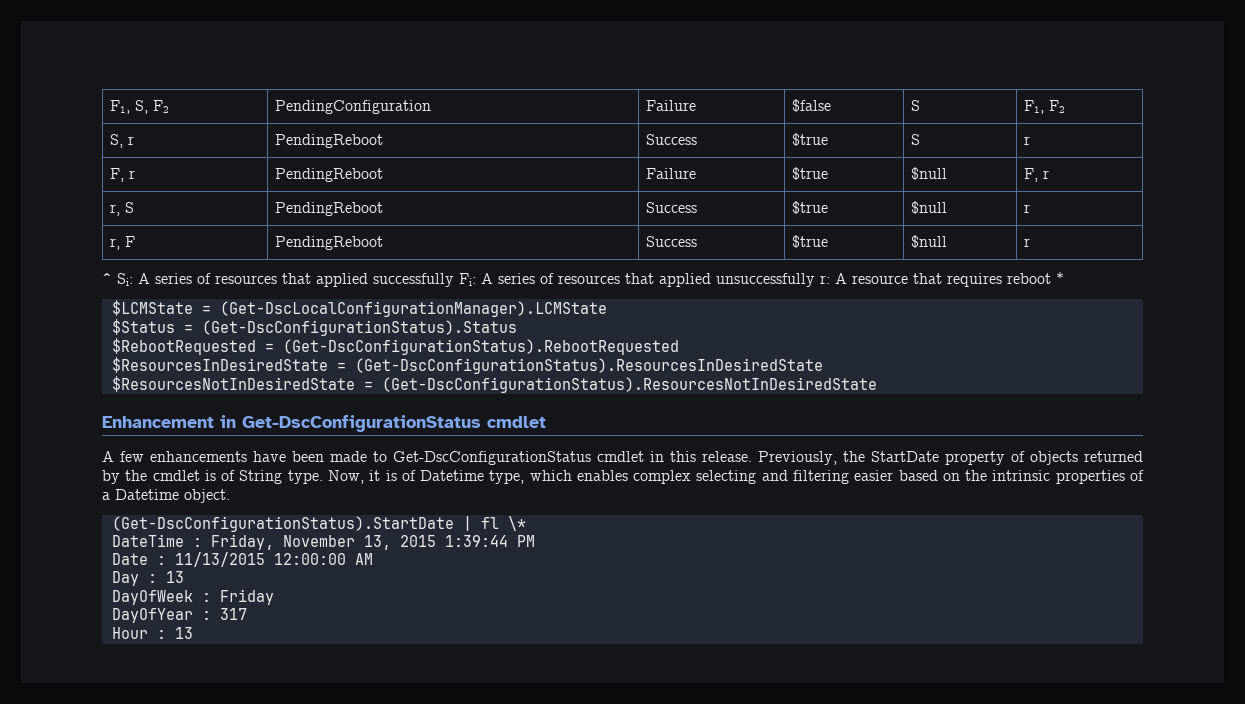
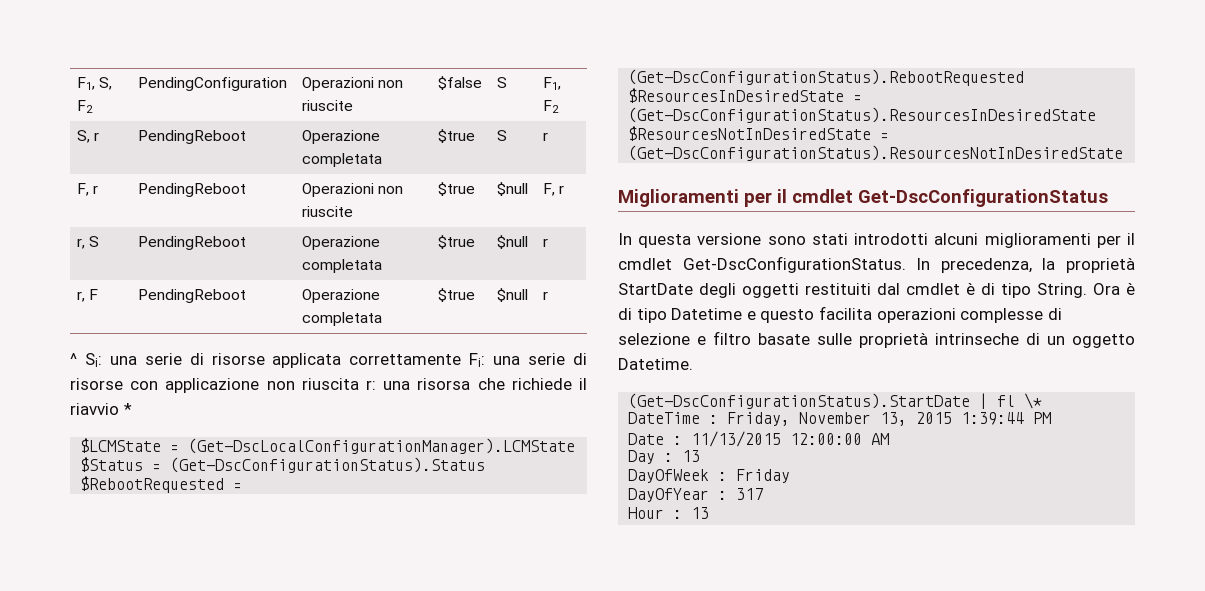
- F1, S, F2 | PendingConfiguration | Failure | $false | S | F1, F2
+ F1, S, F2 | PendingConfiguration | Operazioni non riuscite | $false | S | F1, F2
- S, r | PendingReboot | Success | $true | S | r
+ S, r | PendingReboot | Operazione completata | $true | S | r
- F, r | PendingReboot | Failure | $true | $null | F, r
+ F, r | PendingReboot | Operazioni non riuscite | $true | $null | F, r
- r, S | PendingReboot | Success | $true | $null | r
+ r, S | PendingReboot | Operazione completata | $true | $null | r
- r, F | PendingReboot | Success | $true | $null | r
+ r, F | PendingReboot | Operazione completata | $true | $null | r
- ^ Si: A series of resources that applied successfully Fi: A series of resources that applied unsuccessfully r: A resource that requires reboot *
+ ^ Si: una serie di risorse applicata correttamente Fi: una serie di risorse con applicazione non riuscita r: una risorsa che richiede il riavvio *
- Enhancement in Get-DscConfigurationStatus cmdlet
- A few enhancements have been made to Get-DscConfigurationStatus cmdlet in this release. Previously, the StartDate property of objects returned by the cmdlet is of String type. Now, it is of Datetime type, which enables complex selecting and filtering easier based on the intrinsic properties of a Datetime object.
+ Miglioramenti per il cmdlet Get-DscConfigurationStatus
+ In questa versione sono stati introdotti alcuni miglioramenti per il cmdlet Get-DscConfigurationStatus. In precedenza, la proprietà StartDate degli oggetti restituiti dal cmdlet è di tipo String. Ora è di tipo Datetime e questo facilita operazioni complesse di selezione e filtro basate sulle proprietà intrinseche di un oggetto Datetime.

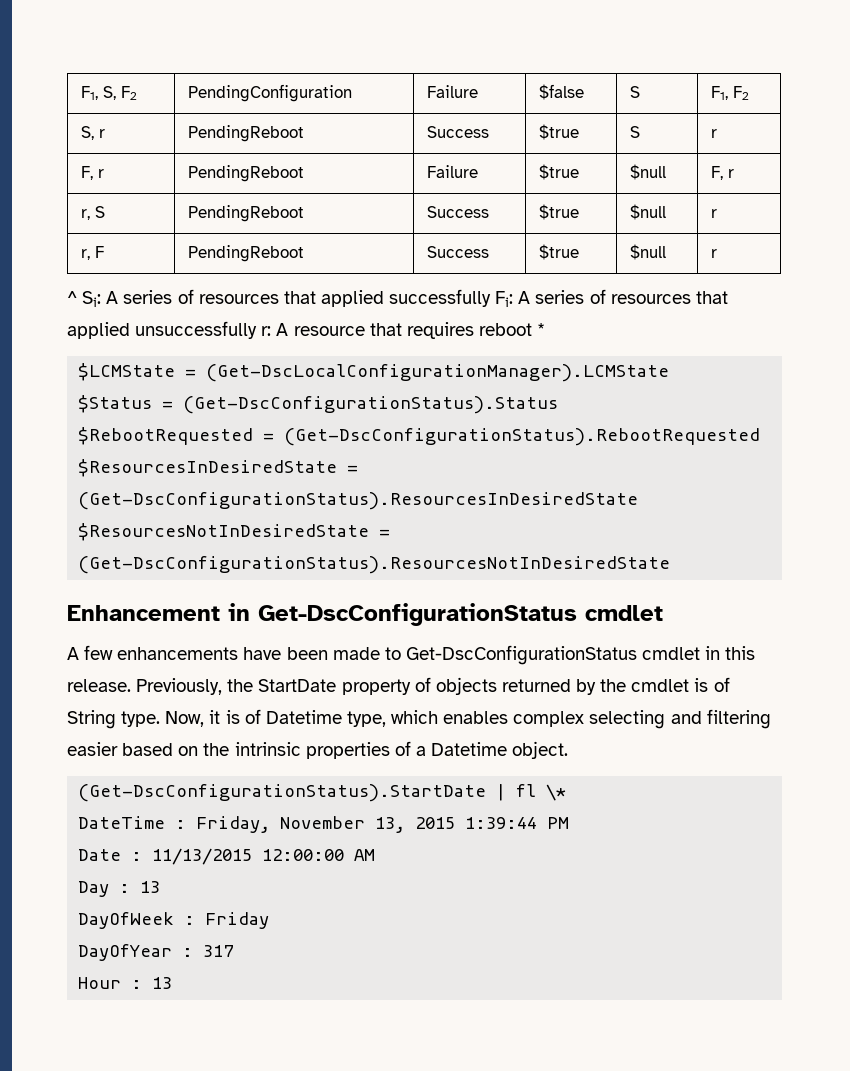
- F1, S, F2 | PendingConfiguration | Operazioni non riuscite | $false | S | F1, F2
+ F1, S, F2 | PendingConfiguration | Failure | $false | S | F1, F2
- S, r | PendingReboot | Operazione completata | $true | S | r
+ S, r | PendingReboot | Success | $true | S | r
- F, r | PendingReboot | Operazioni non riuscite | $true | $null | F, r
+ F, r | PendingReboot | Failure | $true | $null | F, r
- r, S | PendingReboot | Operazione completata | $true | $null | r
+ r, S | PendingReboot | Success | $true | $null | r
- r, F | PendingReboot | Operazione completata | $true | $null | r
+ r, F | PendingReboot | Success | $true | $null | r
- ^ Si: una serie di risorse applicata correttamente Fi: una serie di risorse con applicazione non riuscita r: una risorsa che richiede il riavvio *
+ ^ Si: A series of resources that applied successfully Fi: A series of resources that applied unsuccessfully r: A resource that requires reboot *
- Miglioramenti per il cmdlet Get-DscConfigurationStatus
- In questa versione sono stati introdotti alcuni miglioramenti per il cmdlet Get-DscConfigurationStatus. In precedenza, la proprietà StartDate degli oggetti restituiti dal cmdlet è di tipo String. Ora è di tipo Datetime e questo facilita operazioni complesse di selezione e filtro basate sulle proprietà intrinseche di un oggetto Datetime.
+ Enhancement in Get-DscConfigurationStatus cmdlet
+ A few enhancements have been made to Get-DscConfigurationStatus cmdlet in this release. Previously, the StartDate property of objects returned by the cmdlet is of String type. Now, it is of Datetime type, which enables complex selecting and filtering easier based on the intrinsic properties of a Datetime object.

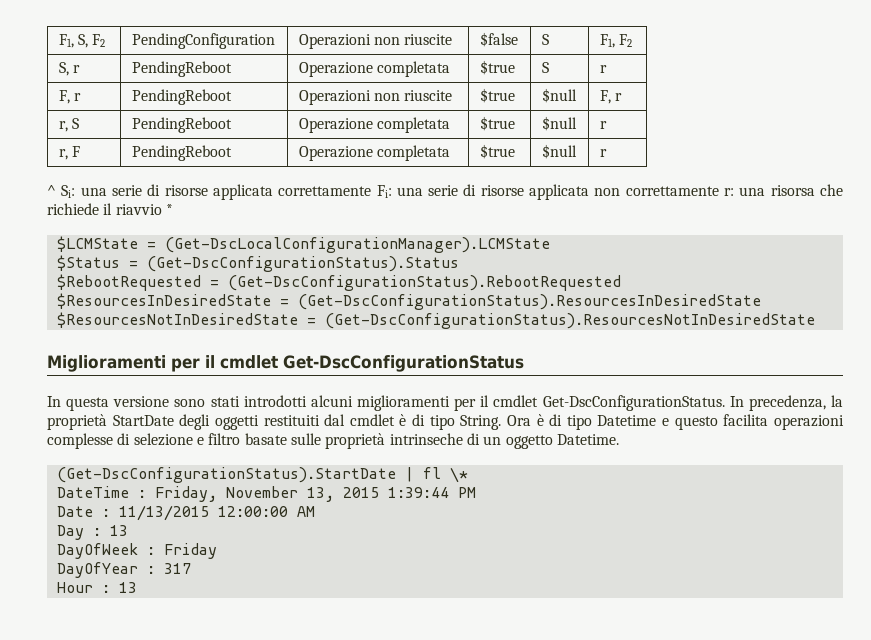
- F1, S, F2 | PendingConfiguration | Failure | $false | S | F1, F2
+ F1, S, F2 | PendingConfiguration | Operazioni non riuscite | $false | S | F1, F2
- S, r | PendingReboot | Success | $true | S | r
+ S, r | PendingReboot | Operazione completata | $true | S | r
- F, r | PendingReboot | Failure | $true | $null | F, r
+ F, r | PendingReboot | Operazioni non riuscite | $true | $null | F, r
- r, S | PendingReboot | Success | $true | $null | r
+ r, S | PendingReboot | Operazione completata | $true | $null | r
- r, F | PendingReboot | Success | $true | $null | r
+ r, F | PendingReboot | Operazione completata | $true | $null | r
- ^ Si: A series of resources that applied successfully Fi: A series of resources that applied unsuccessfully r: A resource that requires reboot *
+ ^ Si: una serie di risorse applicata correttamente Fi: una serie di risorse applicata non correttamente r: una risorsa che richiede il riavvio *
- Enhancement in Get-DscConfigurationStatus cmdlet
- A few enhancements have been made to Get-DscConfigurationStatus cmdlet in this release. Previously, the StartDate property of objects returned by the cmdlet is of String type. Now, it is of Datetime type, which enables complex selecting and filtering easier based on the intrinsic properties of a Datetime object.
+ Miglioramenti per il cmdlet Get-DscConfigurationStatus
+ In questa versione sono stati introdotti alcuni miglioramenti per il cmdlet Get-DscConfigurationStatus. In precedenza, la proprietà StartDate degli oggetti restituiti dal cmdlet è di tipo String. Ora è di tipo Datetime e questo facilita operazioni complesse di selezione e filtro basate sulle proprietà intrinseche di un oggetto Datetime.

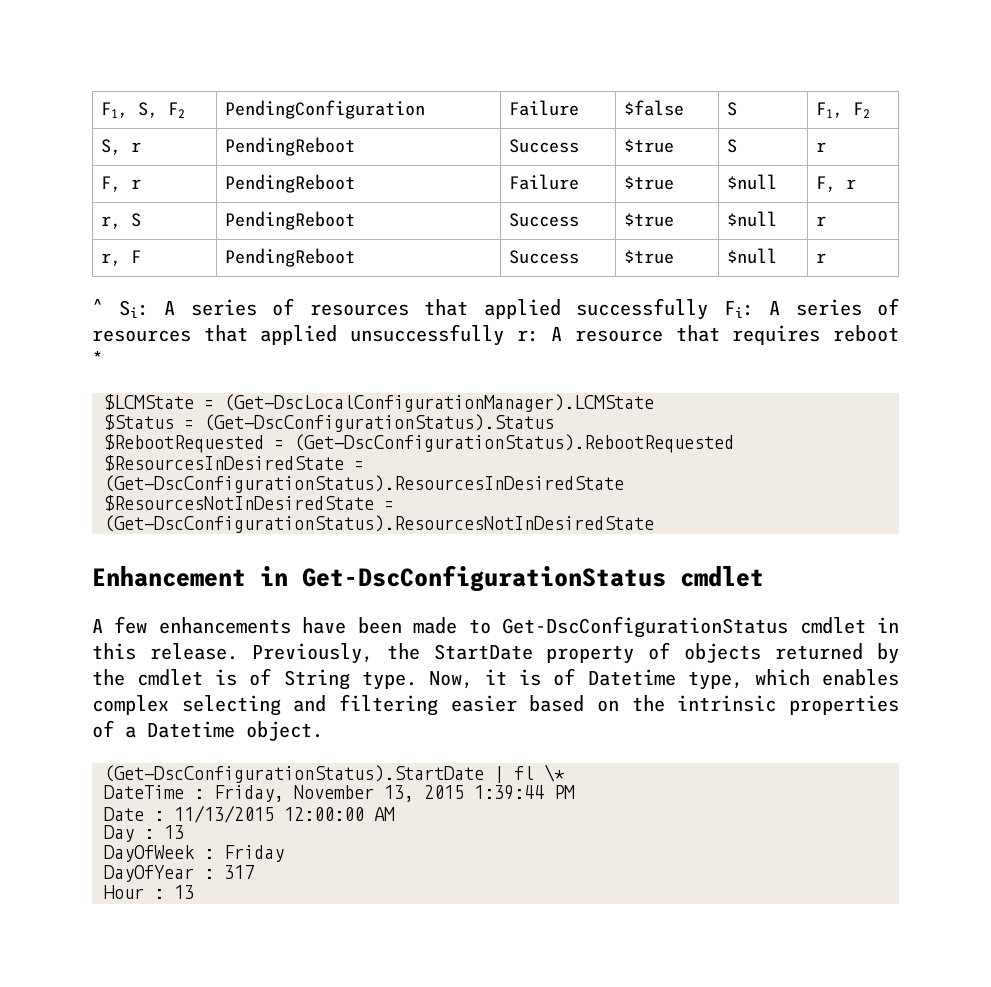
- F1, S, F2 | PendingConfiguration | Operazioni non riuscite | $false | S | F1, F2
+ F1, S, F2 | PendingConfiguration | Failure | $false | S | F1, F2
- S, r | PendingReboot | Operazione completata | $true | S | r
+ S, r | PendingReboot | Success | $true | S | r
- F, r | PendingReboot | Operazioni non riuscite | $true | $null | F, r
+ F, r | PendingReboot | Failure | $true | $null | F, r
- r, S | PendingReboot | Operazione completata | $true | $null | r
+ r, S | PendingReboot | Success | $true | $null | r
- r, F | PendingReboot | Operazione completata | $true | $null | r
+ r, F | PendingReboot | Success | $true | $null | r
- ^ Si: una serie di risorse applicata correttamente Fi: una serie di risorse applicata non correttamente r: una risorsa che richiede il riavvio *
+ ^ Si: A series of resources that applied successfully Fi: A series of resources that applied unsuccessfully r: A resource that requires reboot *
- Miglioramenti per il cmdlet Get-DscConfigurationStatus
- In questa versione sono stati introdotti alcuni miglioramenti per il cmdlet Get-DscConfigurationStatus. In precedenza, la proprietà StartDate degli oggetti restituiti dal cmdlet è di tipo String. Ora è di tipo Datetime e questo facilita operazioni complesse di selezione e filtro basate sulle proprietà intrinseche di un oggetto Datetime.
+ Enhancement in Get-DscConfigurationStatus cmdlet
+ A few enhancements have been made to Get-DscConfigurationStatus cmdlet in this release. Previously, the StartDate property of objects returned by the cmdlet is of String type. Now, it is of Datetime type, which enables complex selecting and filtering easier based on the intrinsic properties of a Datetime object.

